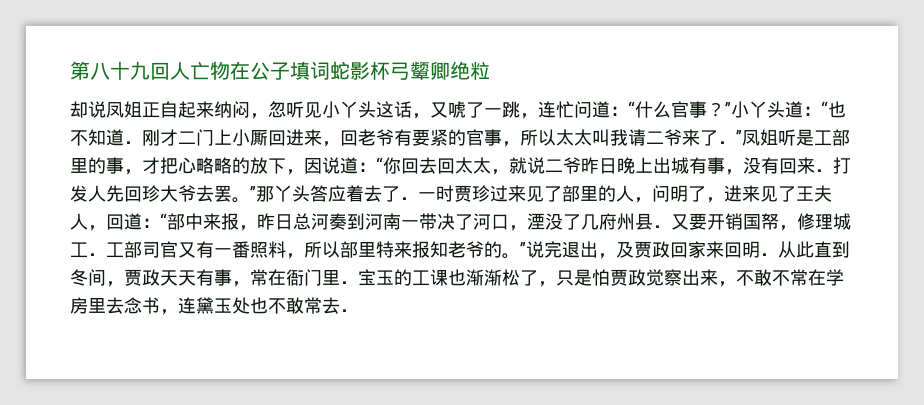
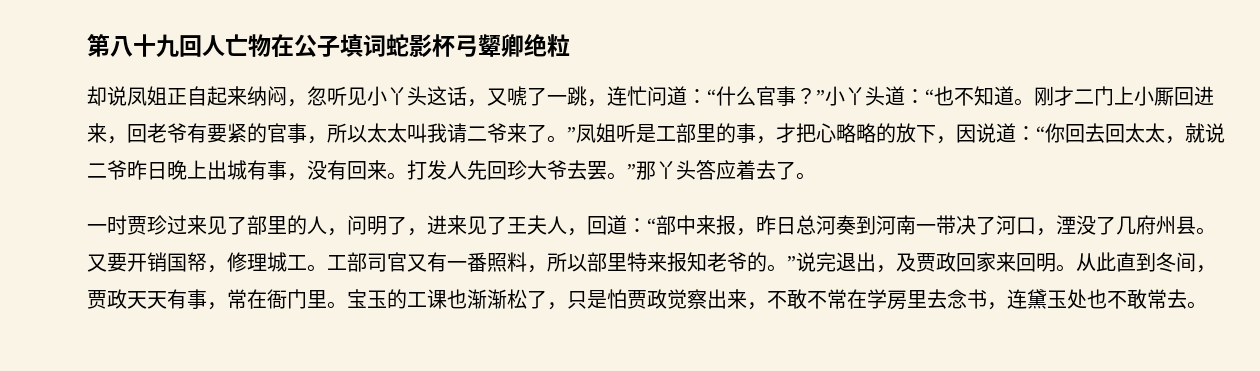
- “也不知道．刚才二门上小厮回进来，回老爷有要紧的官事，所以太太叫我请二爷来了．”凤姐听是工部里的事，才把心略略的放下，因说道：
+ “也不知道。刚才二门上小厮回进来，回老爷有要紧的官事，所以太太叫我请二爷来了。”凤姐听是工部里的事，才把心略略的放下，因说道：
- “你回去回太太，就说二爷昨日晚上出城有事，没有回来．打发人先回珍大爷去罢。”那丫头答应着去了．一时贾珍过来见了部里的人，问明了，进来见了王夫人，回道：
+ “你回去回太太，就说二爷昨日晚上出城有事，没有回来。打发人先回珍大爷去罢。”那丫头答应着去了。
+ 一时贾珍过来见了部里的人，问明了，进来见了王夫人，回道：
- “部中来报，昨日总河奏到河南一带决了河口，湮没了几府州县．又要开销国帑，修理城工．工部司官又有一番照料，所以部里特来报知老爷的。”说完退出，及贾政回家来回明．从此直到冬间，贾政天天有事，常在衙门里．宝玉的工课也渐渐松了，只是怕贾政觉察出来，不敢不常在学房里去念书，连黛玉处也不敢常去．
+ “部中来报，昨日总河奏到河南一带决了河口，湮没了几府州县。又要开销国帑，修理城工。工部司官又有一番照料，所以部里特来报知老爷的。”说完退出，及贾政回家来回明。从此直到冬间，贾政天天有事，常在衙门里。宝玉的工课也渐渐松了，只是怕贾政觉察出来，不敢不常在学房里去念书，连黛玉处也不敢常去。

